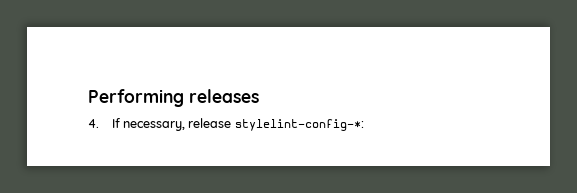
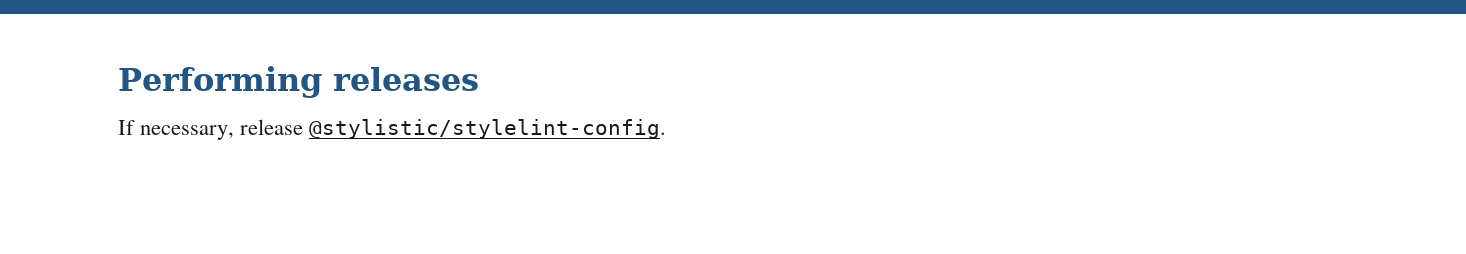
- 4. If necessary, release stylelint-config-*:
+ If necessary, release @stylistic/stylelint-config.

